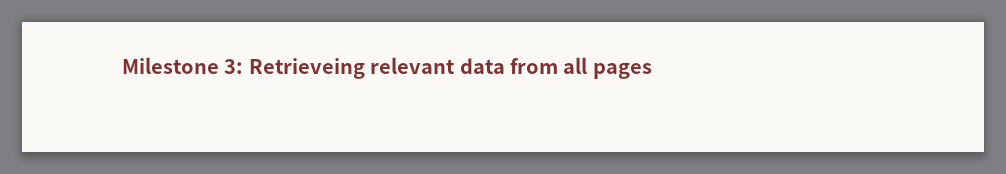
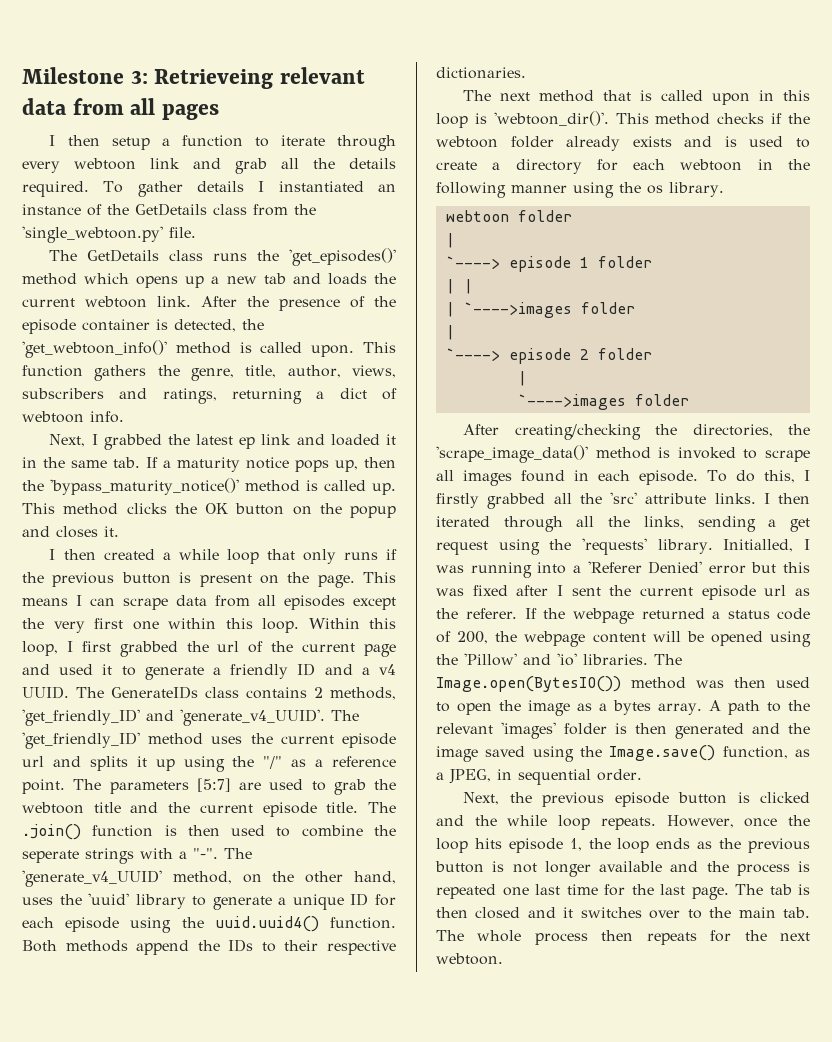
+ I then setup a function to iterate through every webtoon link and grab all the details required. To gather details I instantiated an instance of the GetDetails class from the 'single_webtoon.py' file.
+ The GetDetails class runs the 'get_episodes()' method which opens up a new tab and loads the current webtoon link. After the presence of the episode container is detected, the 'get_webtoon_info()' method is called upon. This function gathers the genre, title, author, views, subscribers and ratings, returning a dict of webtoon info.
+ Next, I grabbed the latest ep link and loaded it in the same tab. If a maturity notice pops up, then the 'bypass_maturity_notice()' method is called up. This method clicks the OK button on the popup and closes it.
+ I then created a while loop that only runs if the previous button is present on the page. This means I can scrape data from all episodes except the very first one within this loop. Within this loop, I first grabbed the url of the current page and used it to generate a friendly ID and a v4 UUID. The GenerateIDs class contains 2 methods, 'get_friendly_ID' and 'generate_v4_UUID'. The 'get_friendly_ID' method uses the current episode url and splits it up using the "/" as a reference point. The parameters [5:7] are used to grab the webtoon title and the current episode title. The .join() function is then used to combine the seperate strings with a "-". The 'generate_v4_UUID' method, on the other hand, uses the 'uuid' library to generate a unique ID for each episode using the uuid.uuid4() function. Both methods append the IDs to their respective dictionaries.
+ The next method that is called upon in this loop is 'webtoon_dir()'. This method checks if the webtoon folder already exists and is used to create a directory for each webtoon in the following manner using the os library.
+ webtoon folder
+ |
+ `----> episode 1 folder
+ | |
+ | `---->images folder
+ |
+ `----> episode 2 folder
+ |
+ `---->images folder
+ After creating/checking the directories, the 'scrape_image_data()' method is invoked to scrape all images found in each episode. To do this, I firstly grabbed all the 'src' attribute links. I then iterated through all the links, sending a get request using the 'requests' library. Initialled, I was running into a 'Referer Denied' error but this was fixed after I sent the current episode url as the referer. If the webpage returned a status code of 200, the webpage content will be opened using the 'Pillow' and 'io' libraries. The Image.open(BytesIO()) method was then used to open the image as a bytes array. A path to the relevant 'images' folder is then generated and the image saved using the Image.save() function, as a JPEG, in sequential order.
+ Next, the previous episode button is clicked and the while loop repeats. However, once the loop hits episode 1, the loop ends as the previous button is not longer available and the process is repeated one last time for the last page. The tab is then closed and it switches over to the main tab. The whole process then repeats for the next webtoon.

